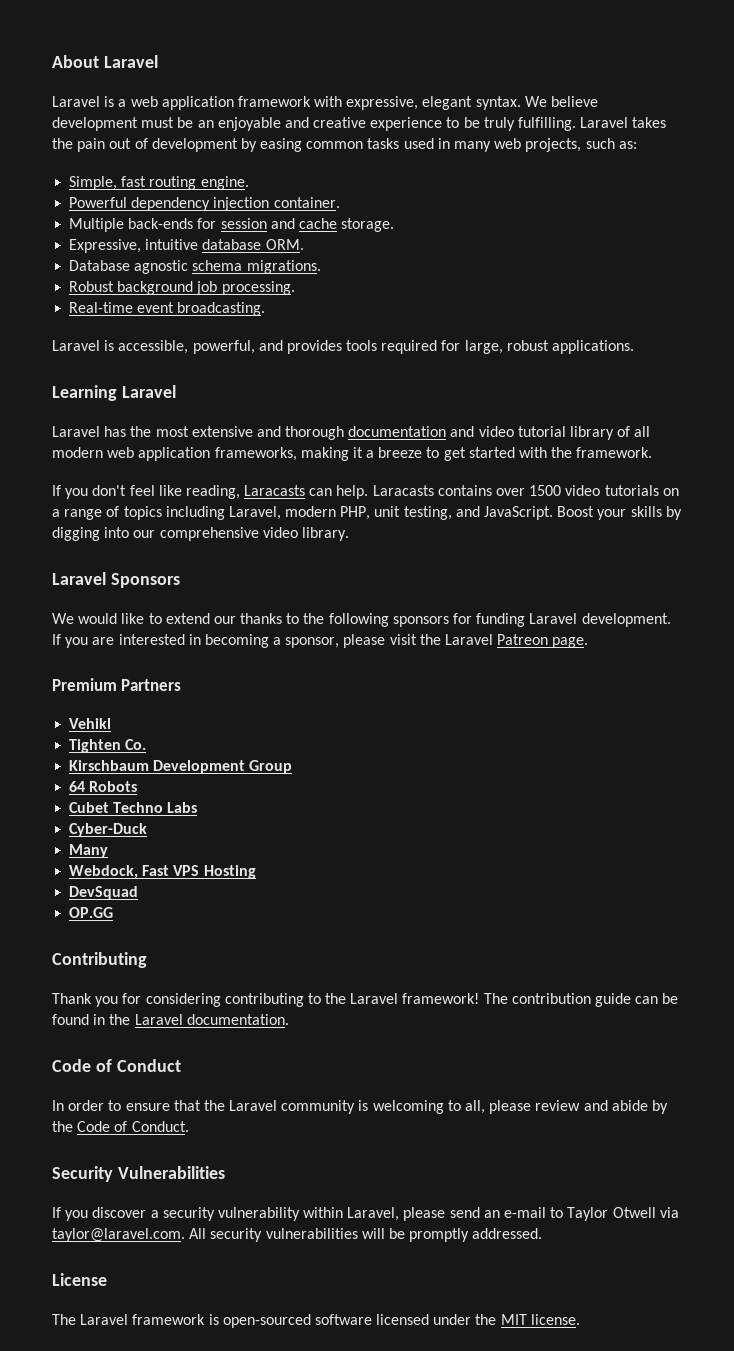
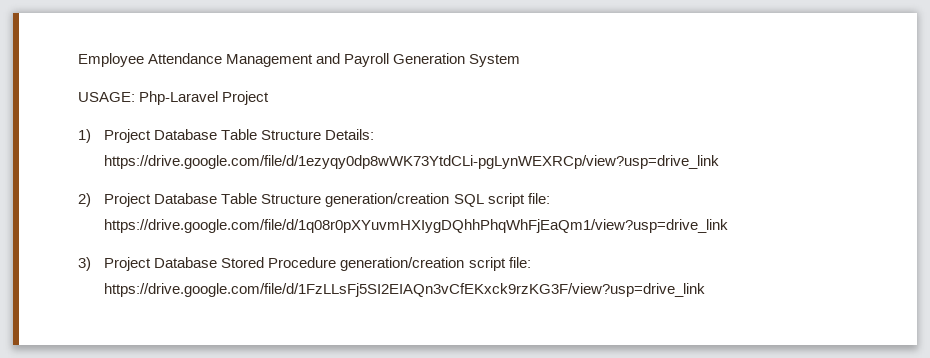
- About Laravel
- Laravel is a web application framework with expressive, elegant syntax. We believe development must be an enjoyable and creative experience to be truly fulfilling. Laravel takes the pain out of development by easing common tasks used in many web projects, such as:
- Simple, fast routing engine.
- Powerful dependency injection container.
- Multiple back-ends for session and cache storage.
- Expressive, intuitive database ORM.
- Database agnostic schema migrations.
- Robust background job processing.
- Real-time event broadcasting.
- Laravel is accessible, powerful, and provides tools required for large, robust applications.
- Learning Laravel
- Laravel has the most extensive and thorough documentation and video tutorial library of all modern web application frameworks, making it a breeze to get started with the framework.
- If you don't feel like reading, Laracasts can help. Laracasts contains over 1500 video tutorials on a range of topics including Laravel, modern PHP, unit testing, and JavaScript. Boost your skills by digging into our comprehensive video library.
- Laravel Sponsors
- We would like to extend our thanks to the following sponsors for funding Laravel development. If you are interested in becoming a sponsor, please visit the Laravel Patreon page.
- Premium Partners
- Vehikl
- Tighten Co.
- Kirschbaum Development Group
- 64 Robots
- Cubet Techno Labs
- Cyber-Duck
- Many
- Webdock, Fast VPS Hosting
- DevSquad
- OP.GG
- Contributing
- Thank you for considering contributing to the Laravel framework! The contribution guide can be found in the Laravel documentation.
- Code of Conduct
- In order to ensure that the Laravel community is welcoming to all, please review and abide by the Code of Conduct.
- Security Vulnerabilities
- If you discover a security vulnerability within Laravel, please send an e-mail to Taylor Otwell via taylor@laravel.com. All security vulnerabilities will be promptly addressed.
- License
- The Laravel framework is open-sourced software licensed under the MIT license.
+ Employee Attendance Management and Payroll Generation System
+ USAGE: Php-Laravel Project
+ 1) Project Database Table Structure Details: https://drive.google.com/file/d/1ezyqy0dp8wWK73YtdCLi-pgLynWEXRCp/view?usp=drive_link
+ 2) Project Database Table Structure generation/creation SQL script file: https://drive.google.com/file/d/1q08r0pXYuvmHXIygDQhhPhqWhFjEaQm1/view?usp=drive_link
+ 3) Project Database Stored Procedure generation/creation script file: https://drive.google.com/file/d/1FzLLsFj5SI2EIAQn3vCfEKxck9rzKG3F/view?usp=drive_link

